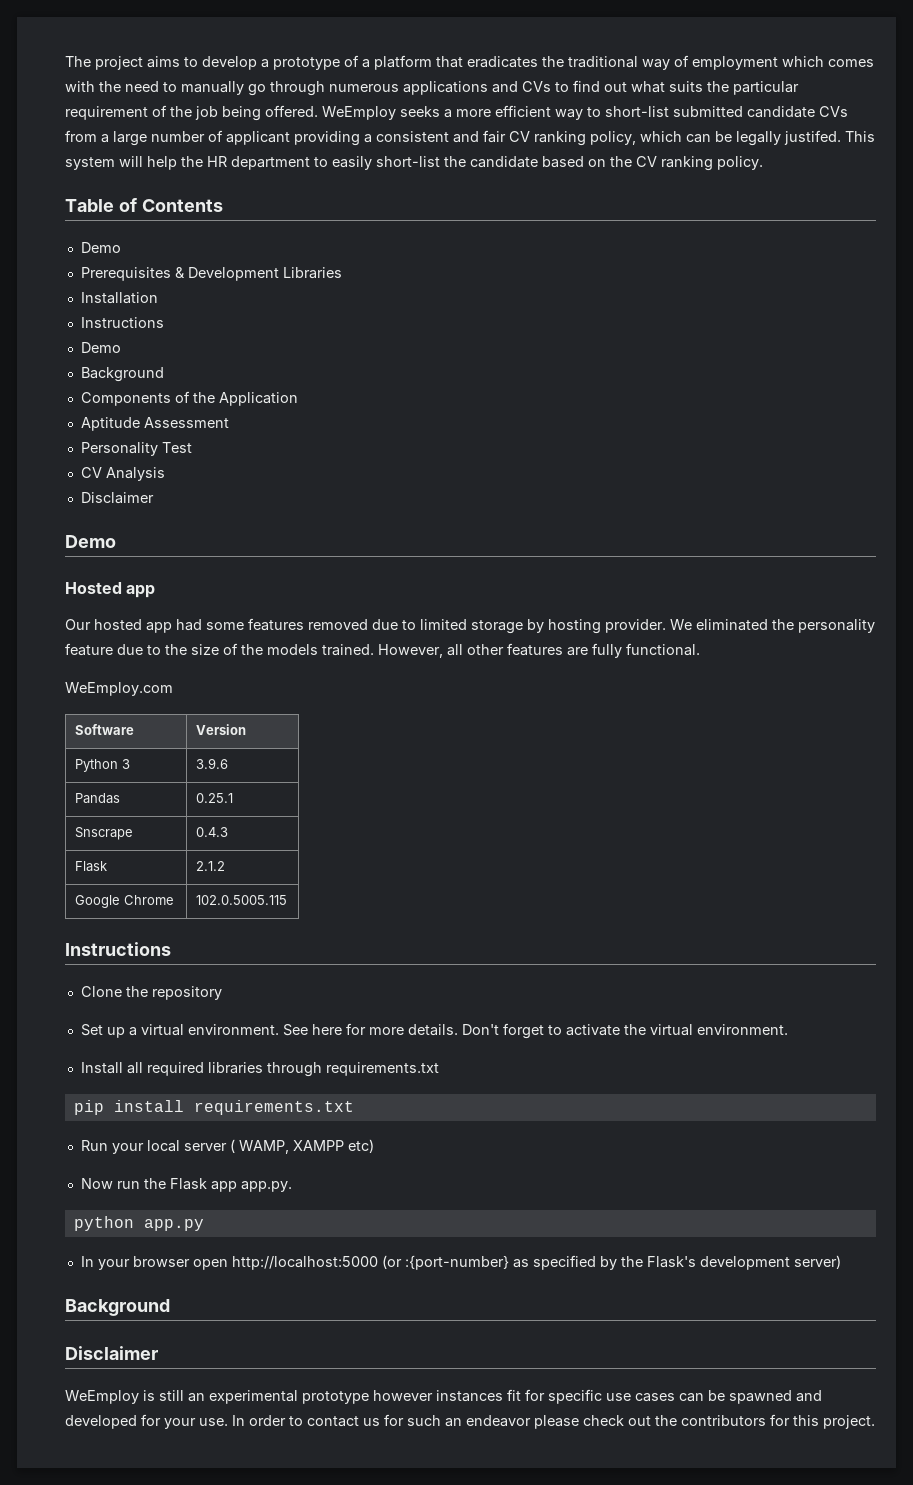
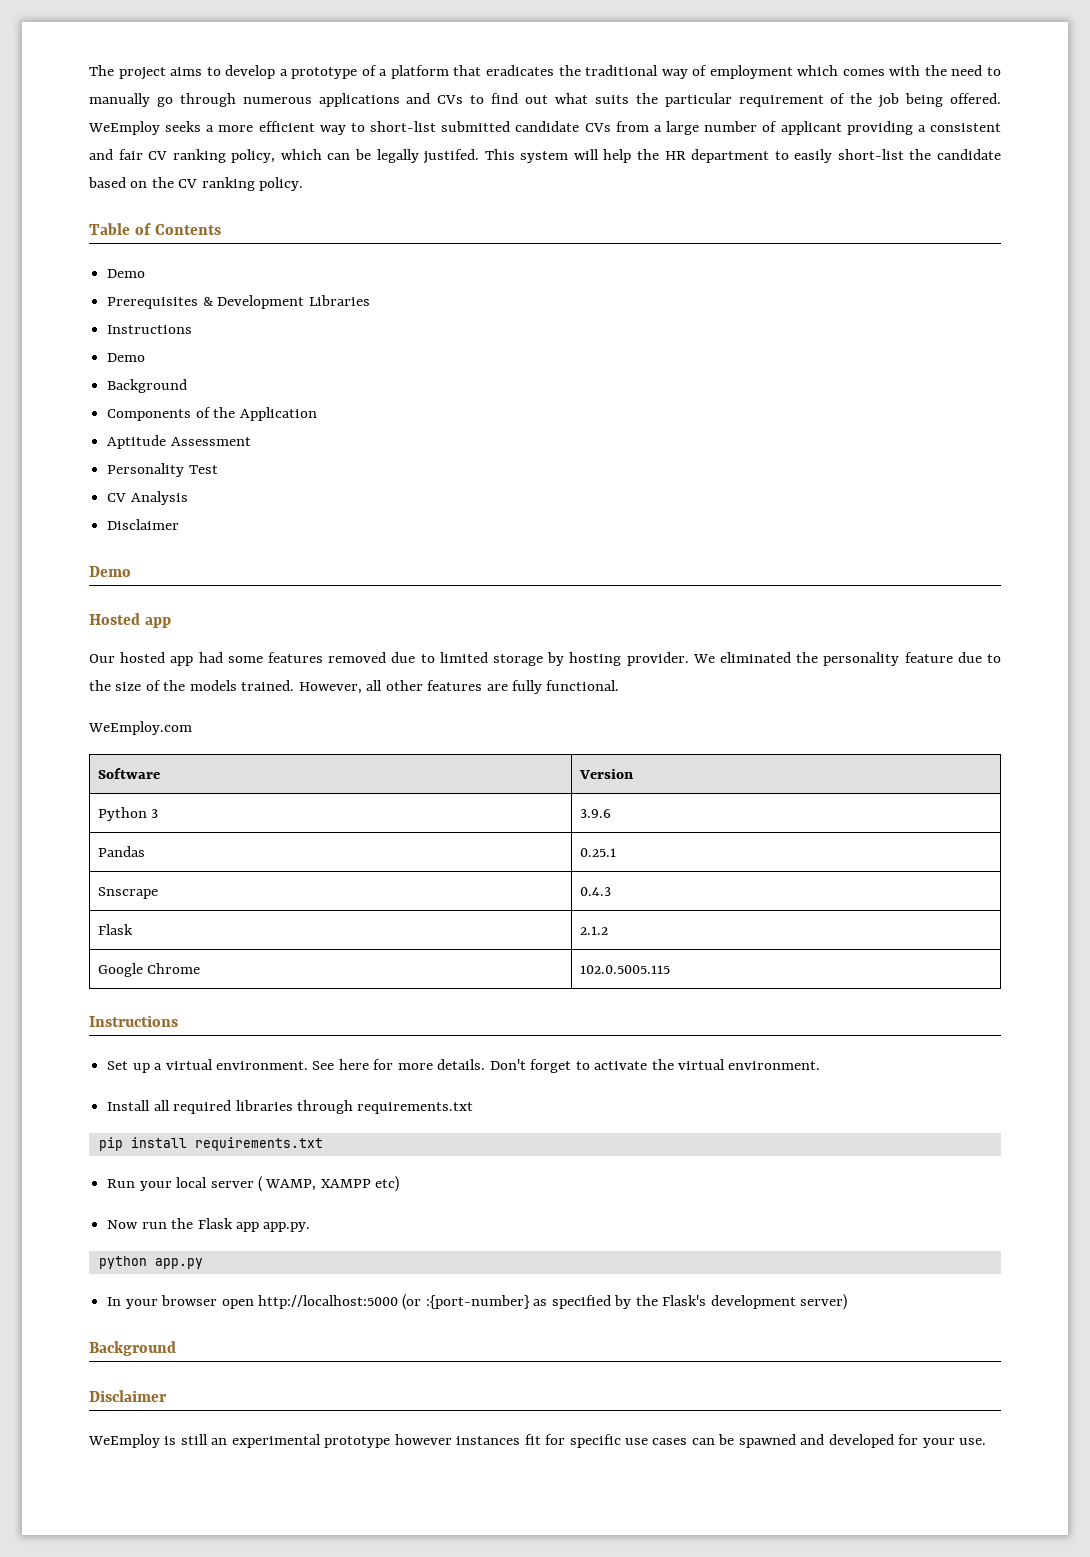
- Installation
- Clone the repository
- In order to contact us for such an endeavor please check out the contributors for this project.

